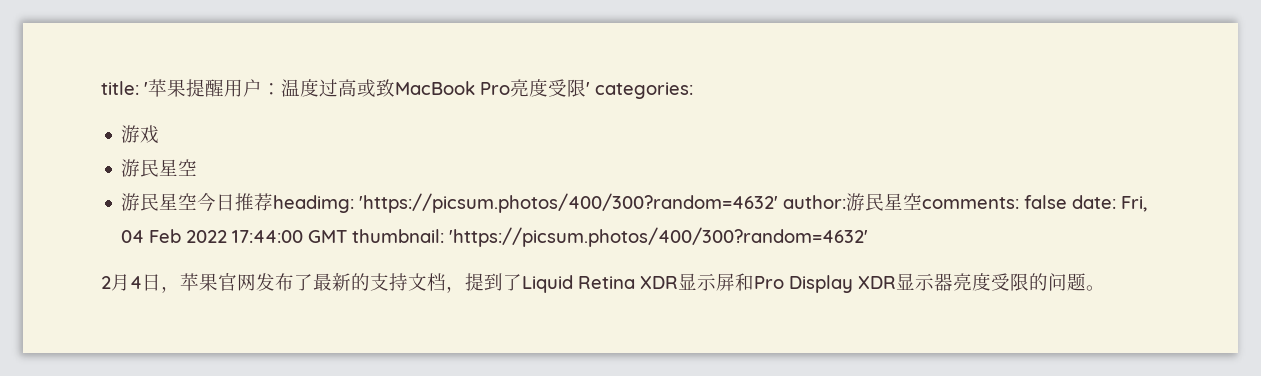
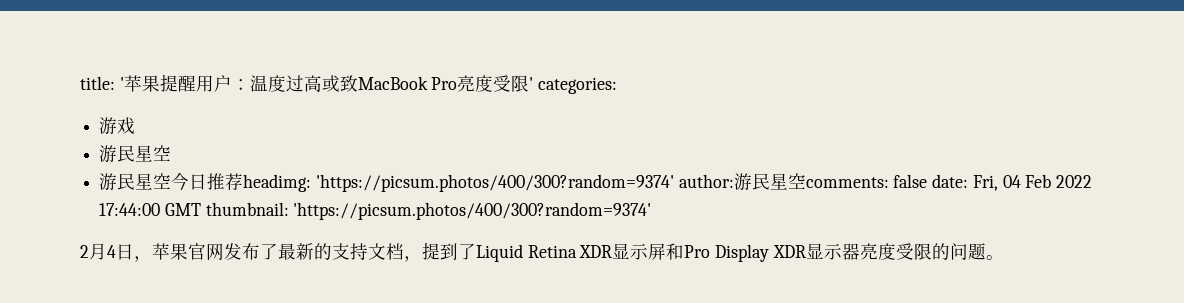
- 游民星空今日推荐headimg: 'https://picsum.photos/400/300?random=4632' author:游民星空comments: false date: Fri, 04 Feb 2022 17:44:00 GMT thumbnail: 'https://picsum.photos/400/300?random=4632'
+ 游民星空今日推荐headimg: 'https://picsum.photos/400/300?random=9374' author:游民星空comments: false date: Fri, 04 Feb 2022 17:44:00 GMT thumbnail: 'https://picsum.photos/400/300?random=9374'

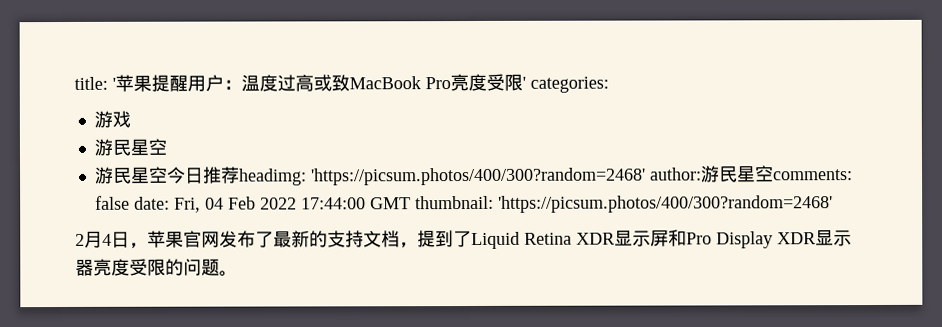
- 游民星空今日推荐headimg: 'https://picsum.photos/400/300?random=9374' author:游民星空comments: false date: Fri, 04 Feb 2022 17:44:00 GMT thumbnail: 'https://picsum.photos/400/300?random=9374'
+ 游民星空今日推荐headimg: 'https://picsum.photos/400/300?random=2468' author:游民星空comments: false date: Fri, 04 Feb 2022 17:44:00 GMT thumbnail: 'https://picsum.photos/400/300?random=2468'

